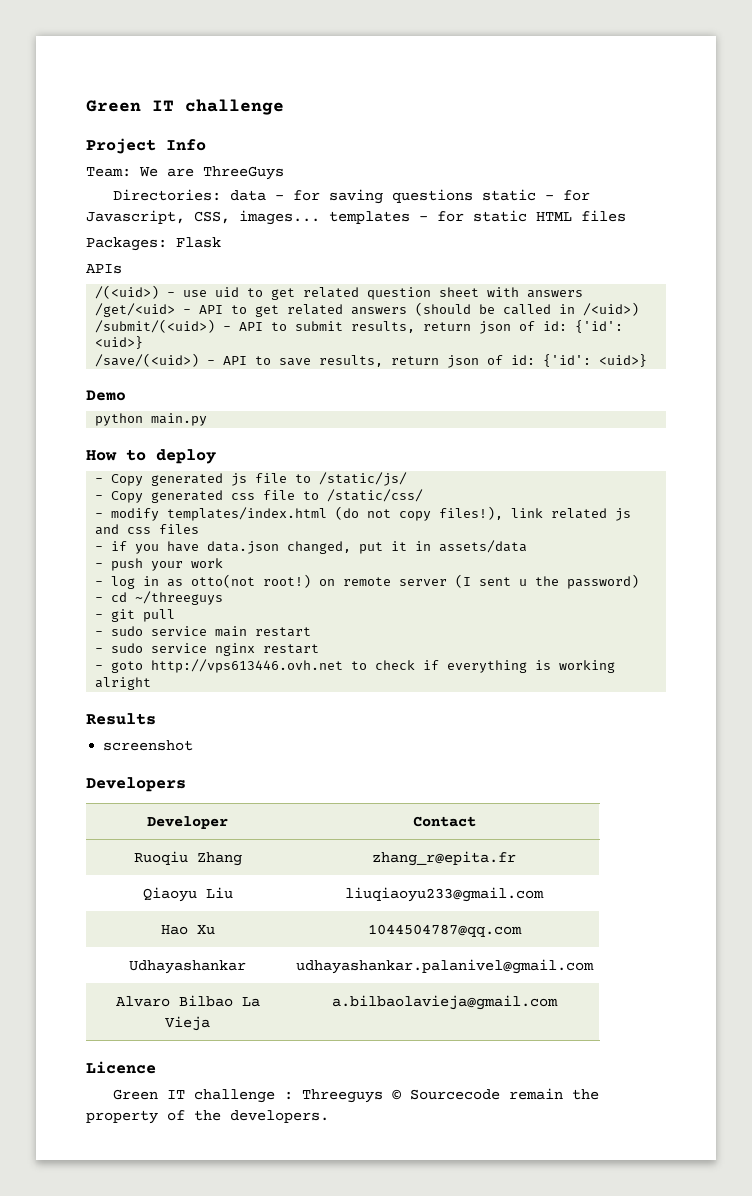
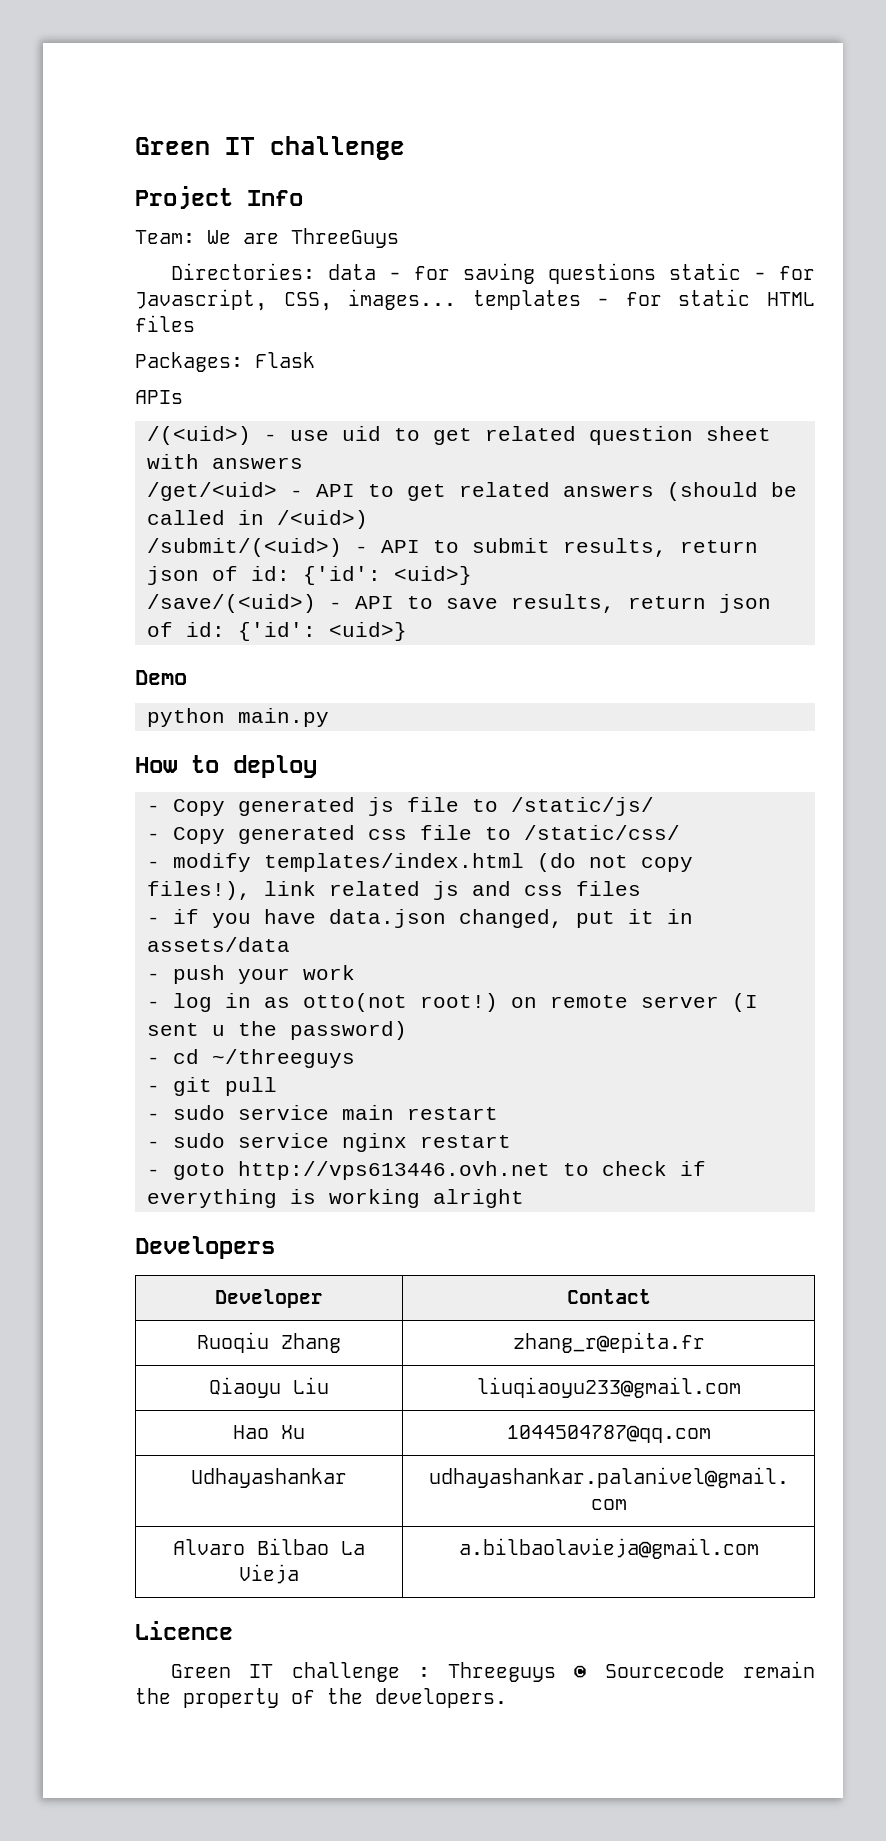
- Results
- screenshot

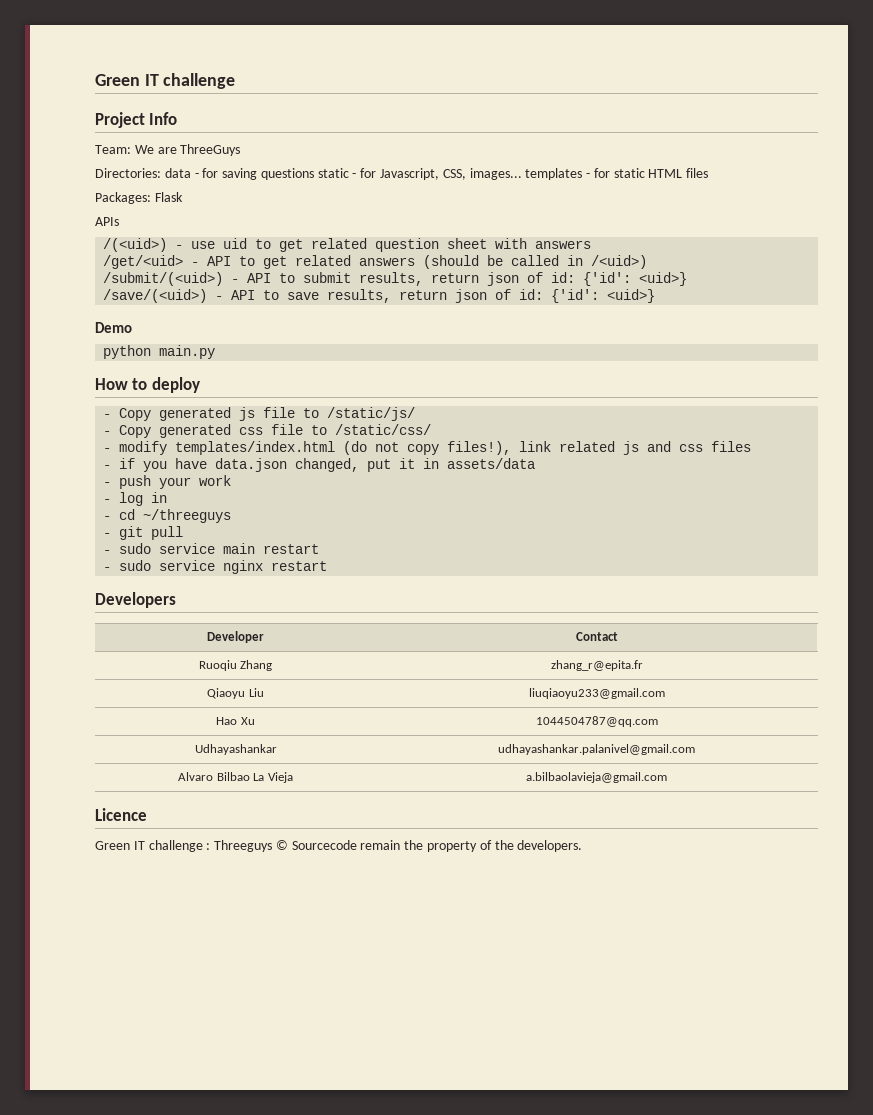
- - log in as otto(not root!) on remote server (I sent u the password)
+ - log in
- - goto http://vps613446.ovh.net to check if everything is working alright

